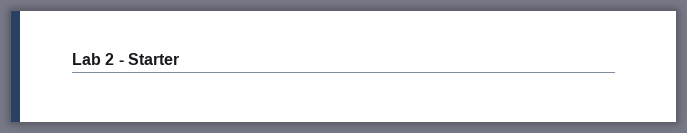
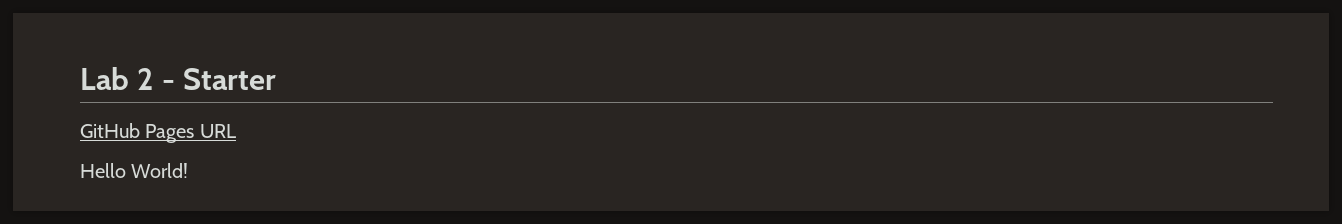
+ GitHub Pages URL
+ Hello World!

